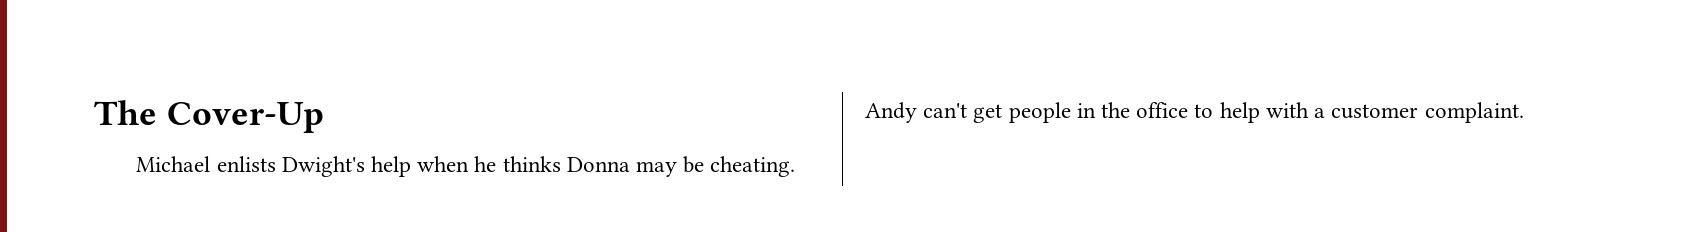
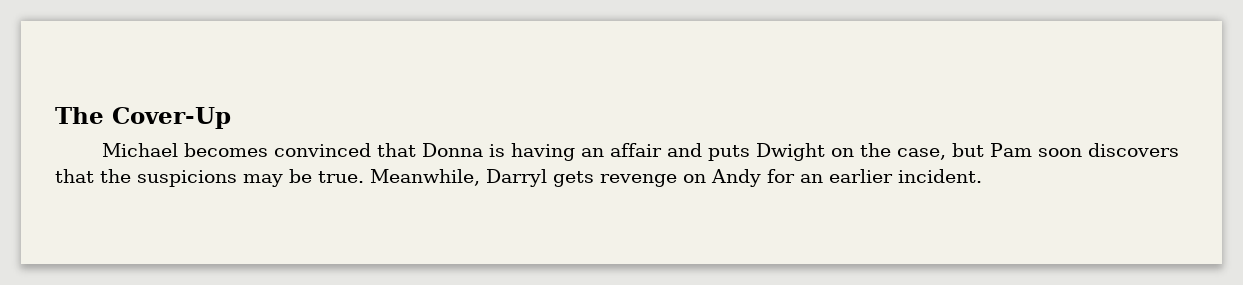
- Michael enlists Dwight's help when he thinks Donna may be cheating. Andy can't get people in the office to help with a customer complaint.
+ Michael becomes convinced that Donna is having an affair and puts Dwight on the case, but Pam soon discovers that the suspicions may be true. Meanwhile, Darryl gets revenge on Andy for an earlier incident.

